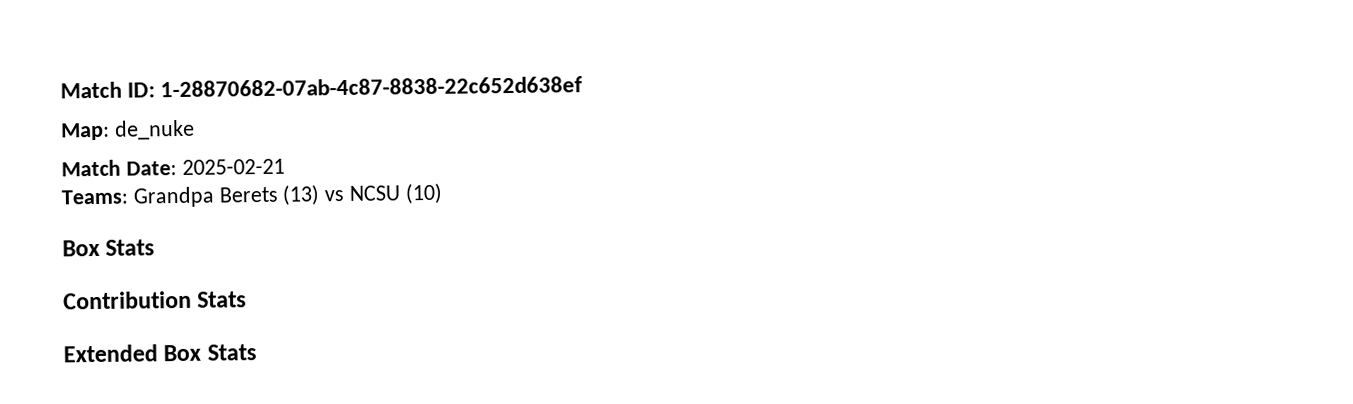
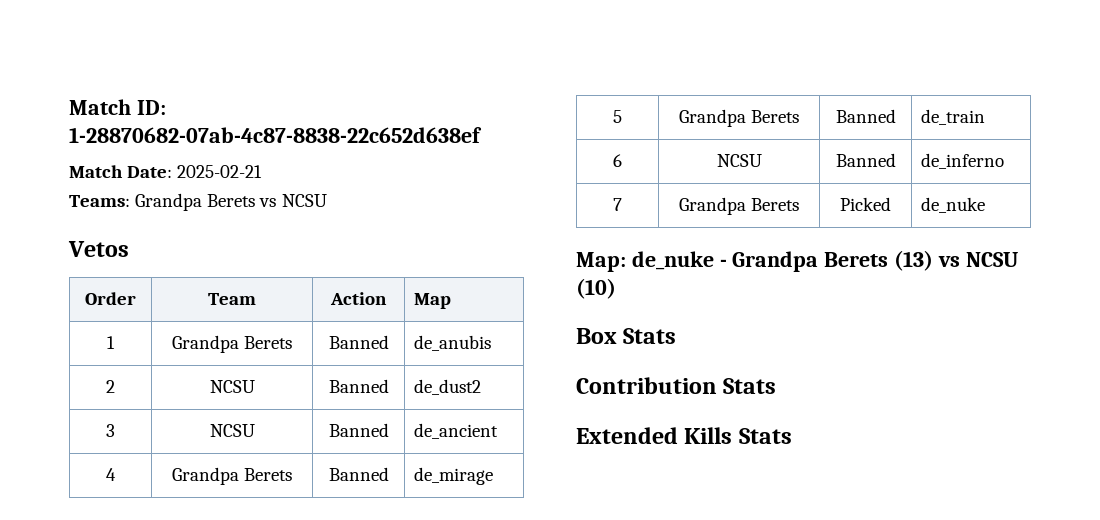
- Map: de_nuke
- Teams: Grandpa Berets (13) vs NCSU (10)
+ Teams: Grandpa Berets vs NCSU
+ Vetos
+ Order | Team | Action | Map
+ 1 | Grandpa Berets | Banned | de_anubis
+ 2 | NCSU | Banned | de_dust2
+ 3 | NCSU | Banned | de_ancient
+ 4 | Grandpa Berets | Banned | de_mirage
+ 5 | Grandpa Berets | Banned | de_train
+ 6 | NCSU | Banned | de_inferno
+ 7 | Grandpa Berets | Picked | de_nuke
+ Map: de_nuke - Grandpa Berets (13) vs NCSU (10)
- Extended Box Stats
+ Extended Kills Stats

